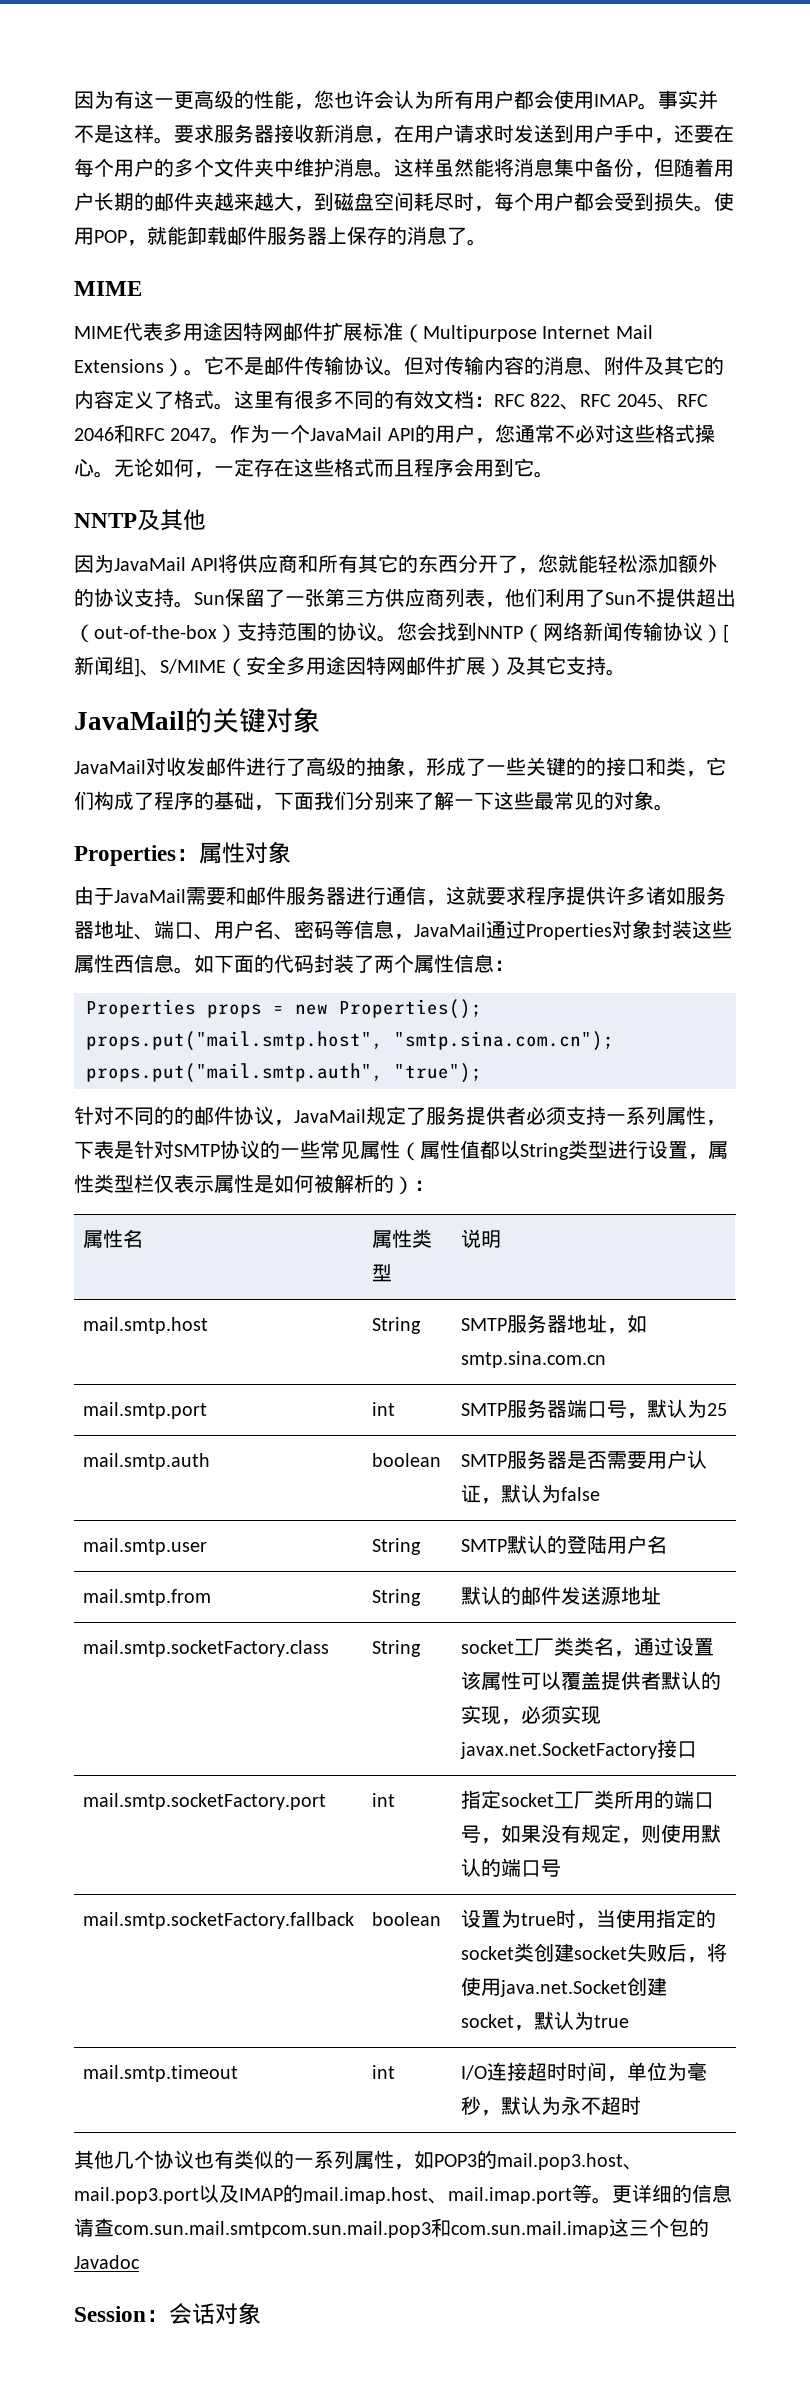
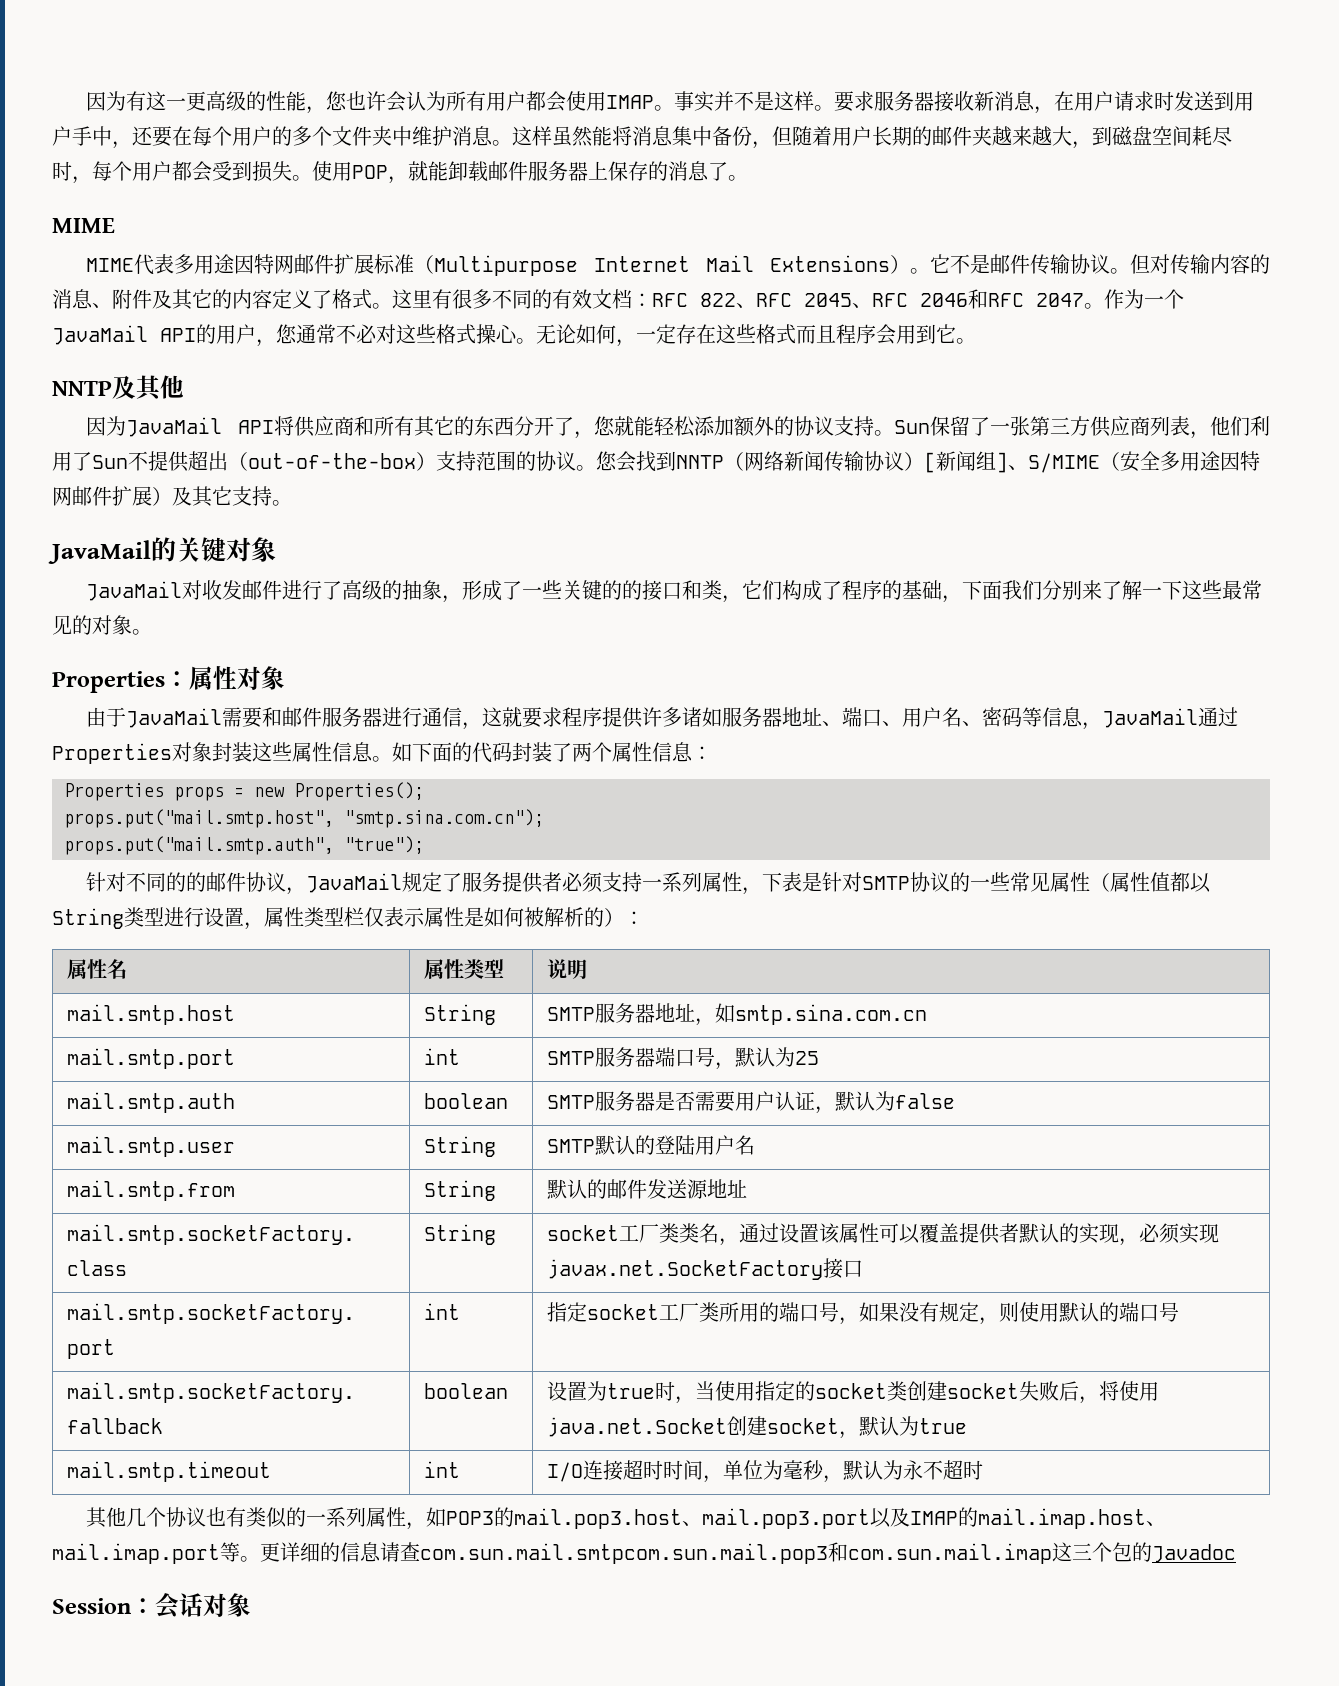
- 由于JavaMail需要和邮件服务器进行通信，这就要求程序提供许多诸如服务器地址、端口、用户名、密码等信息，JavaMail通过Properties对象封装这些属性西信息。
+ 由于JavaMail需要和邮件服务器进行通信，这就要求程序提供许多诸如服务器地址、端口、用户名、密码等信息，JavaMail通过Properties对象封装这些属性信息。

